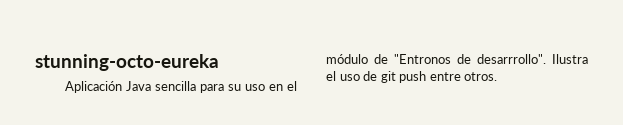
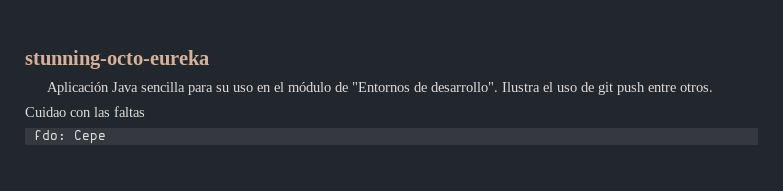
- Aplicación Java sencilla para su uso en el módulo de "Entronos de desarrrollo".
+ Aplicación Java sencilla para su uso en el módulo de "Entornos de desarrollo".
+ Cuidao con las faltas
+ fdo: Cepe

